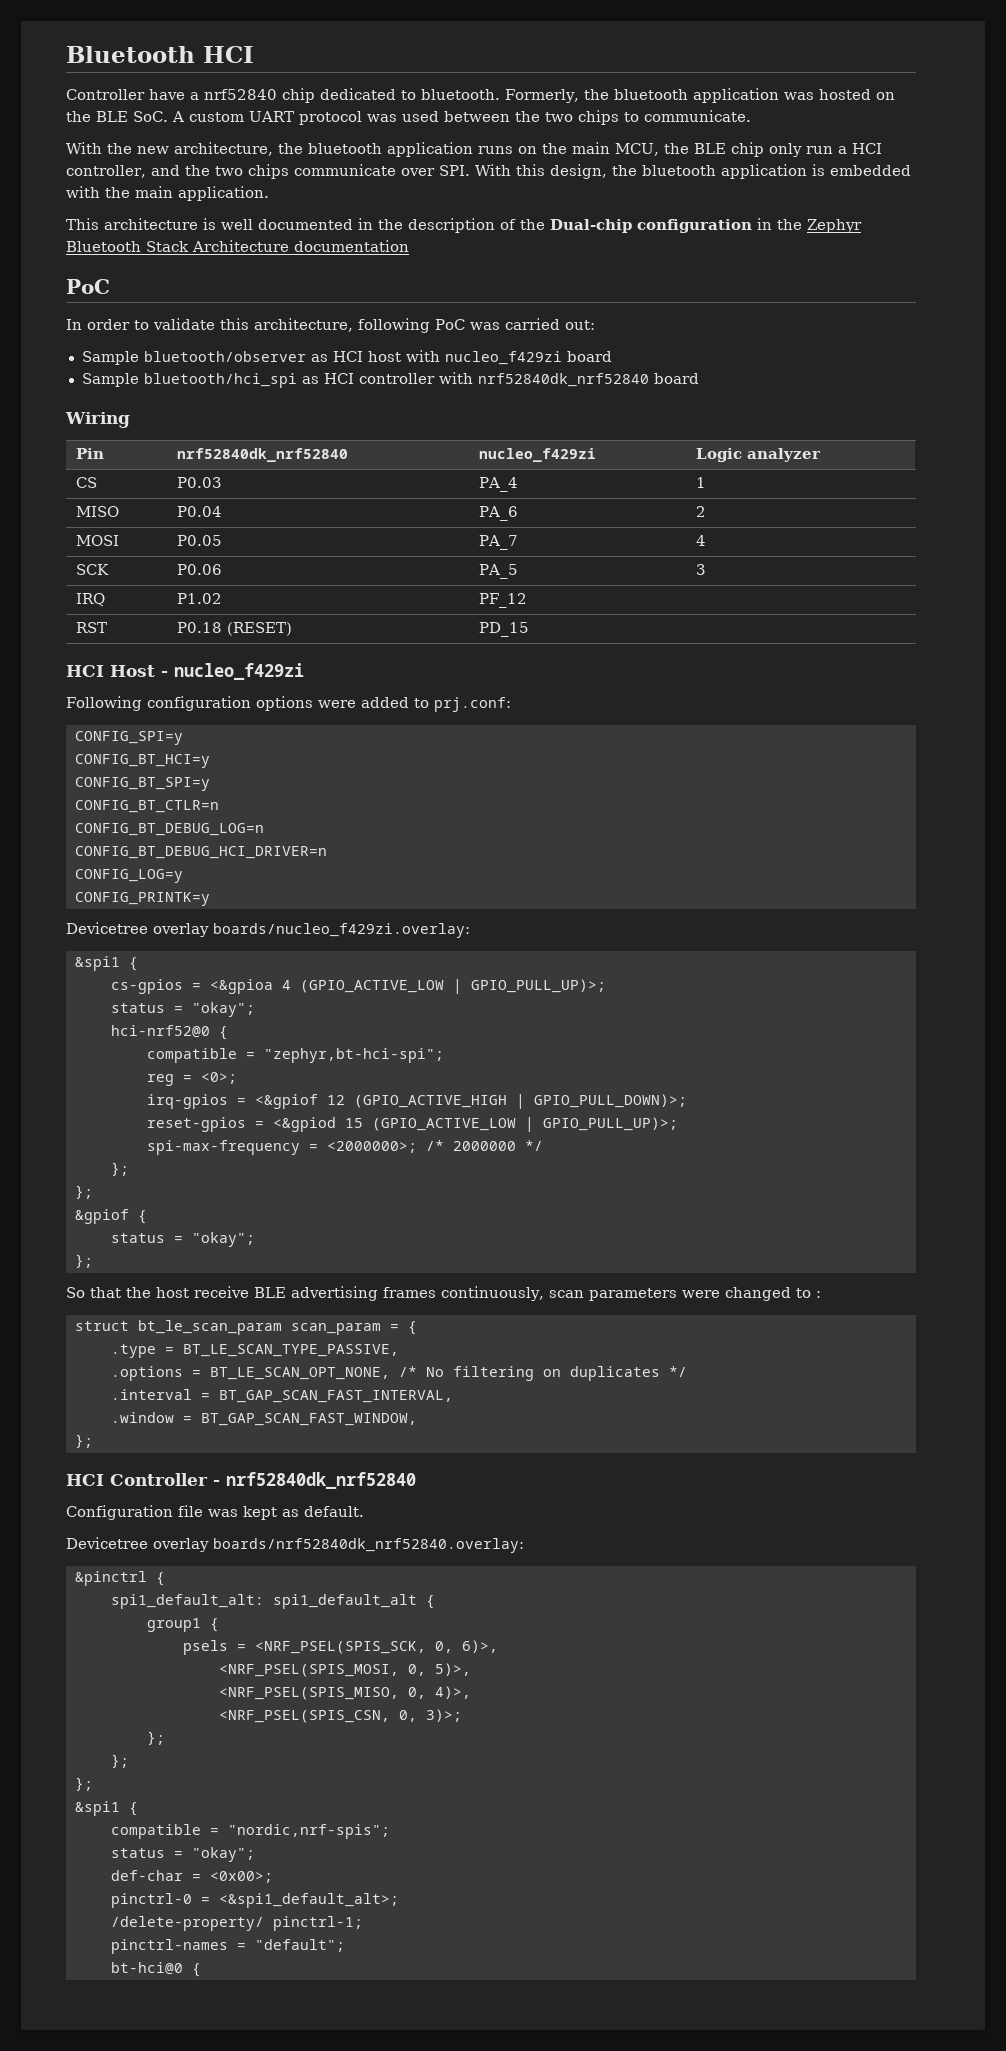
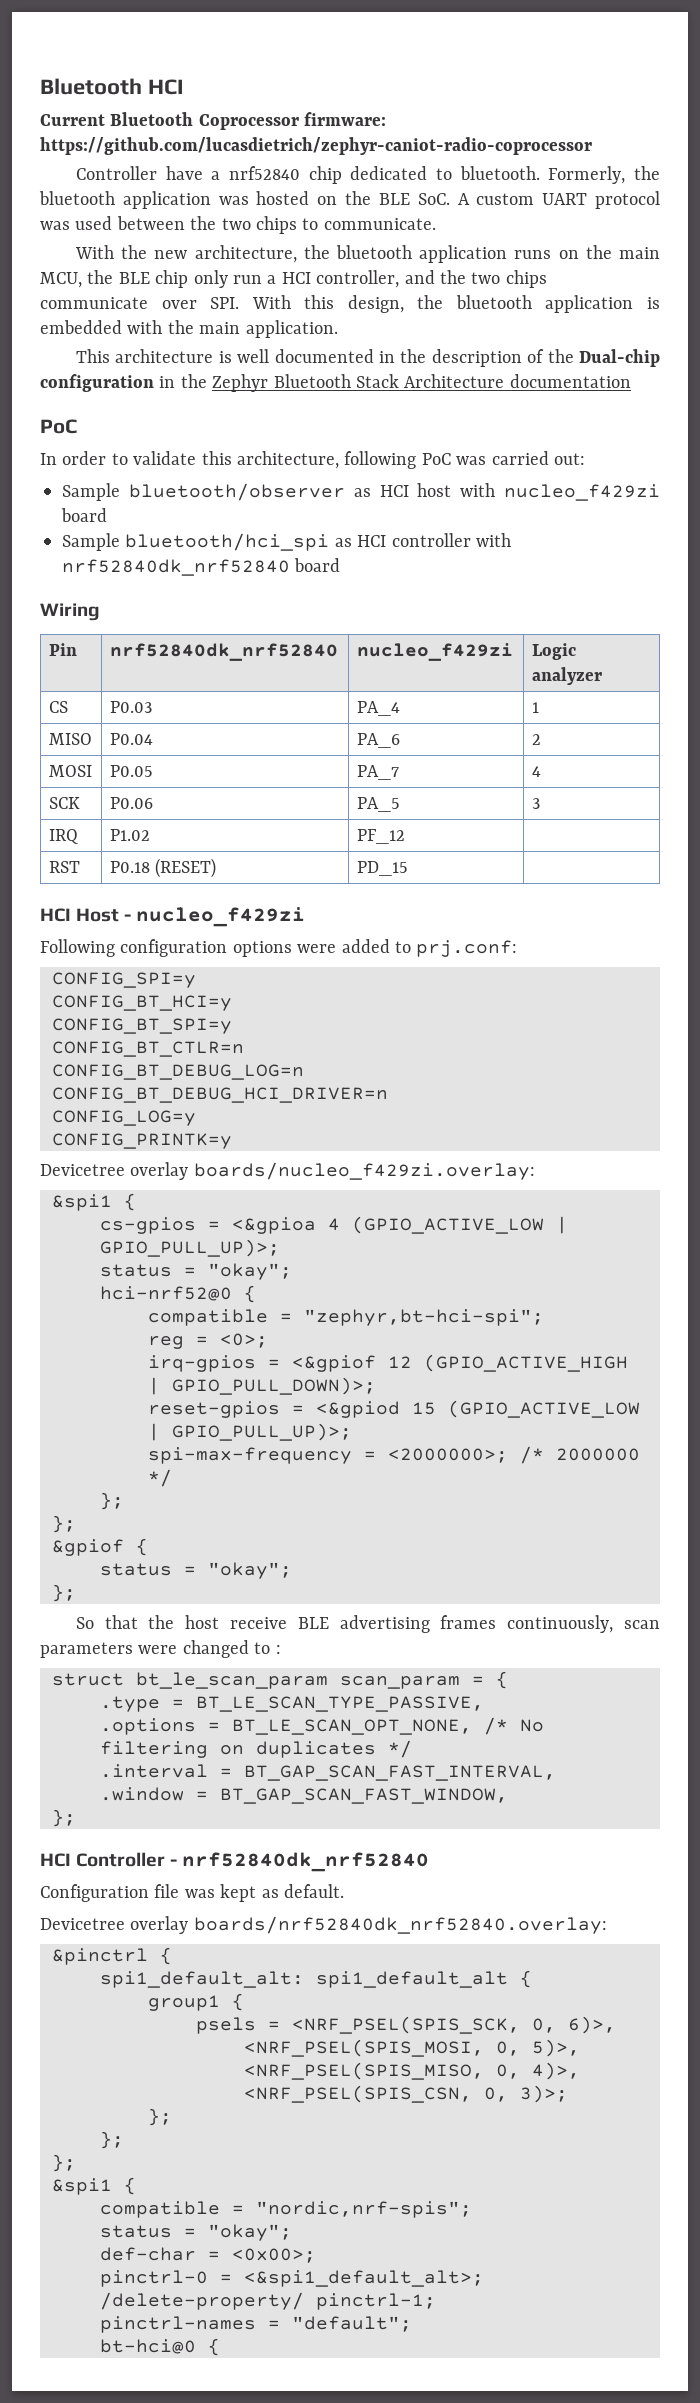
+ Current Bluetooth Coprocessor firmware: https://github.com/lucasdietrich/zephyr-caniot-radio-coprocessor

